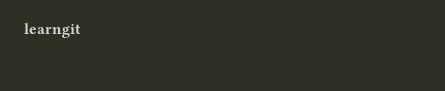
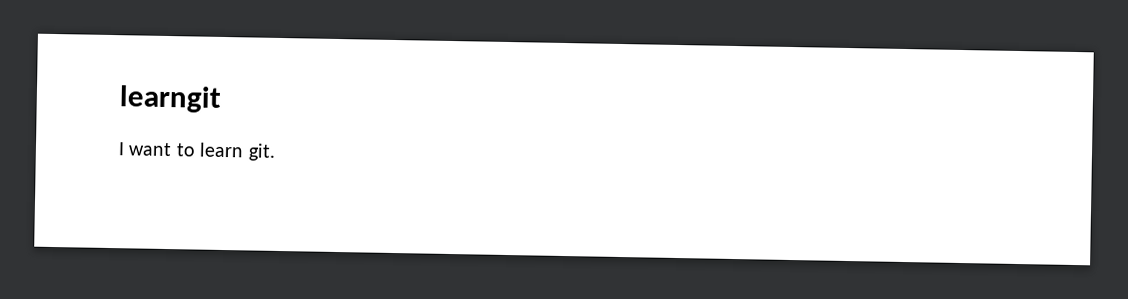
+ I want to learn git.

